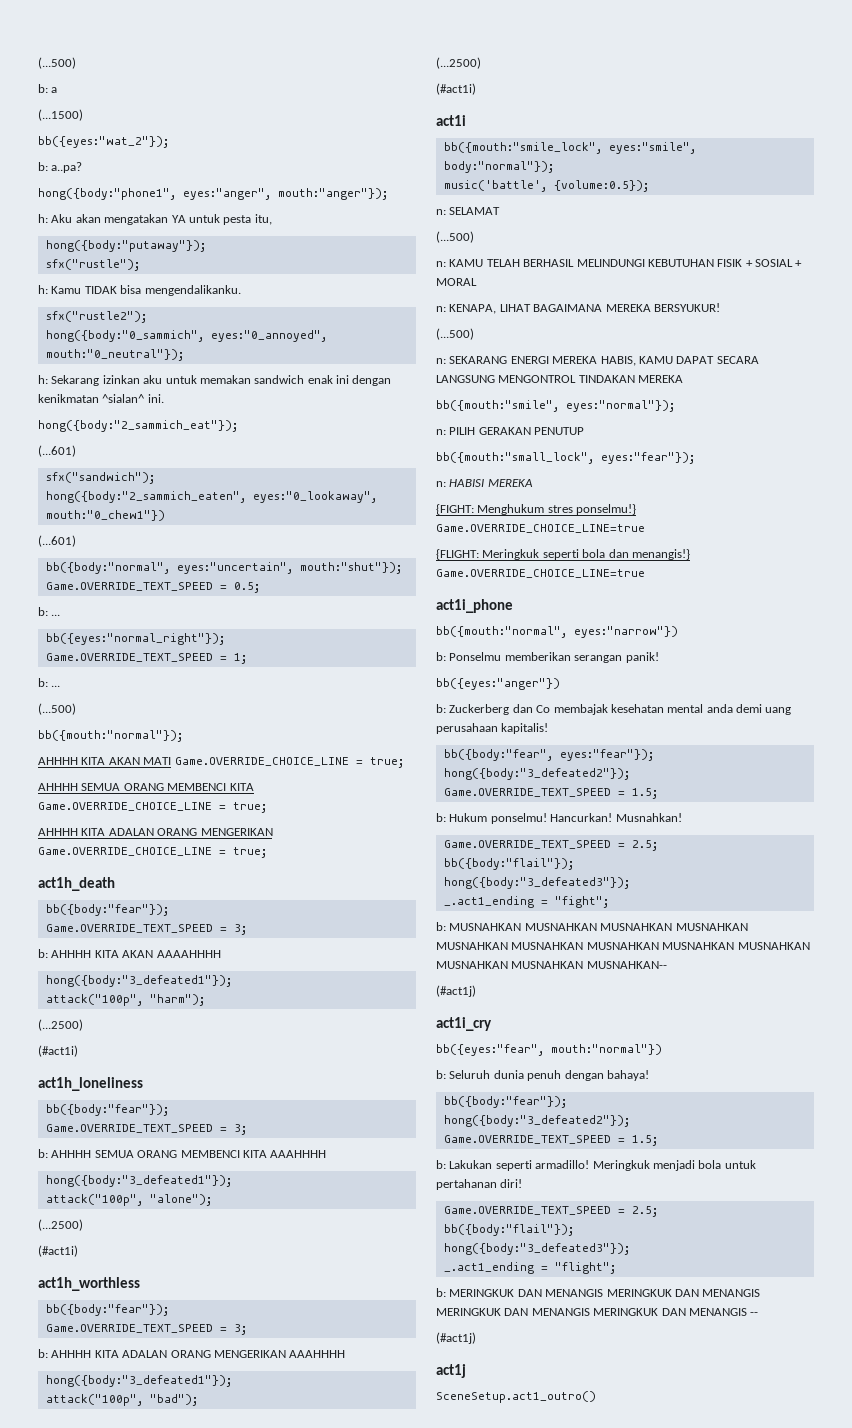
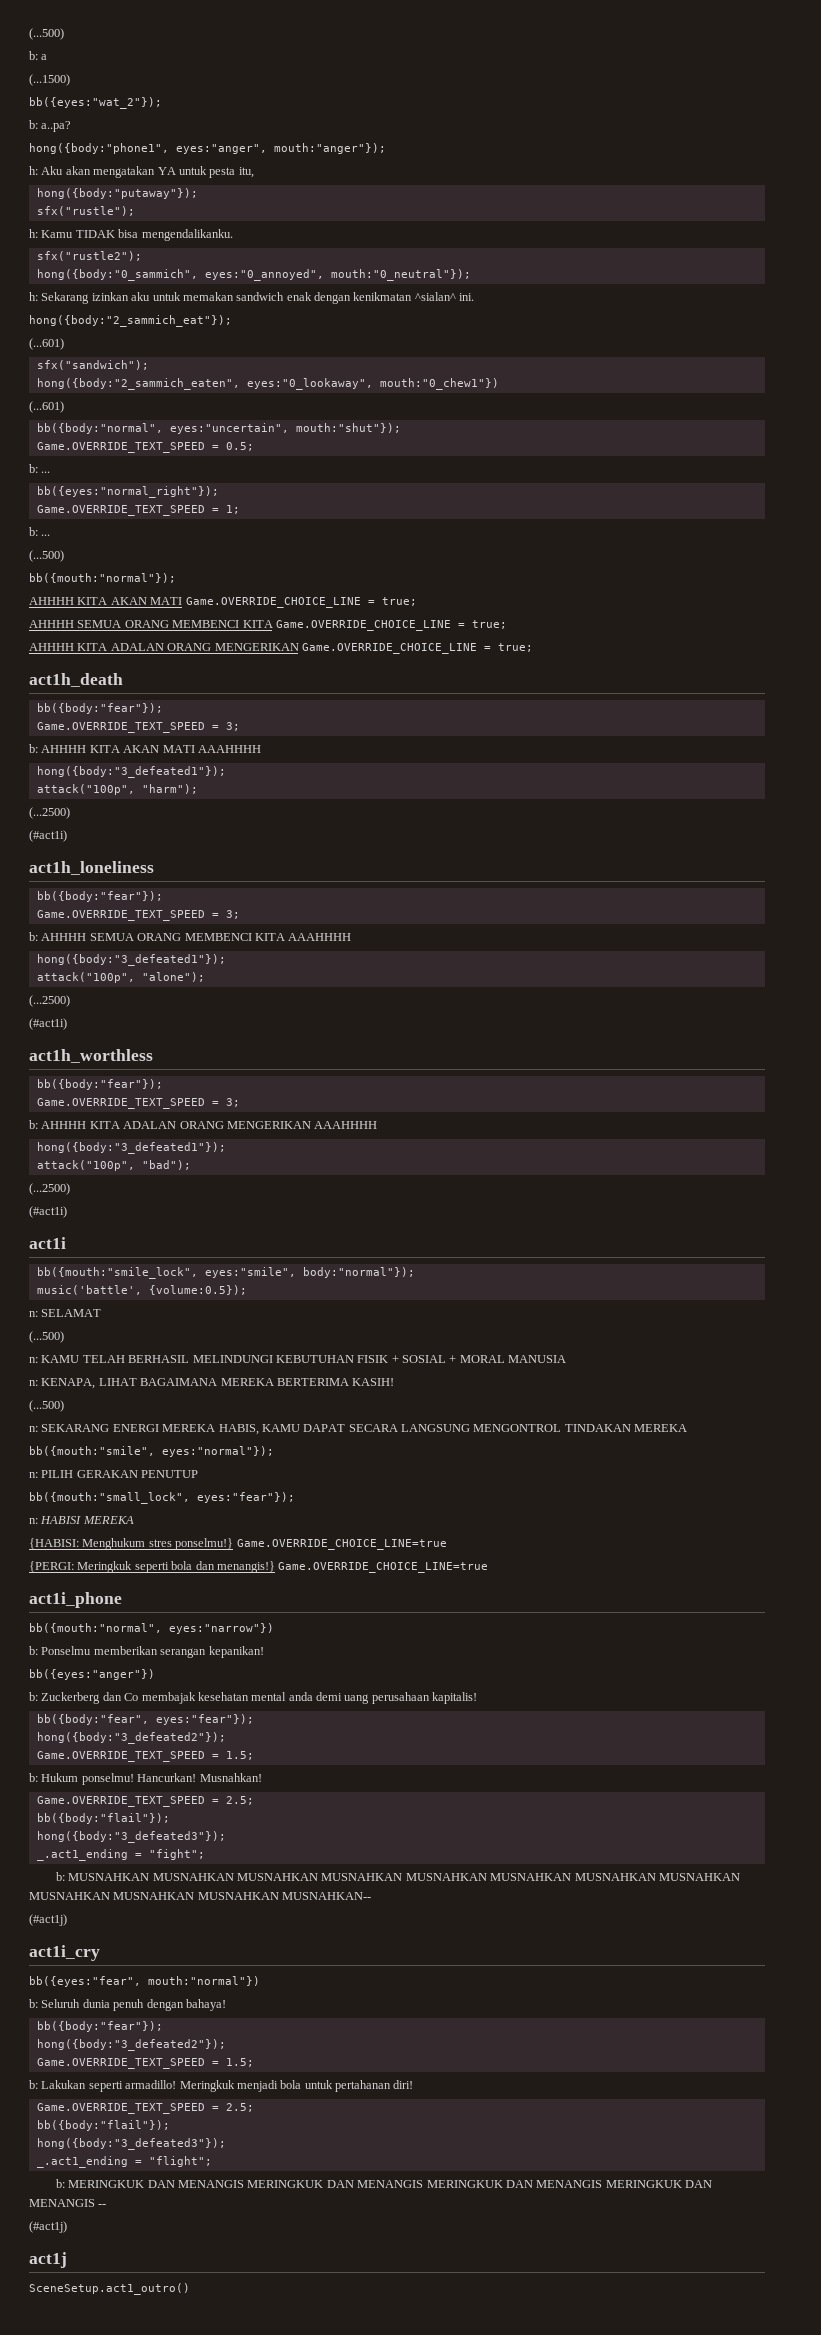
- h: Sekarang izinkan aku untuk memakan sandwich enak ini dengan kenikmatan ^sialan^ ini.
+ h: Sekarang izinkan aku untuk memakan sandwich enak dengan kenikmatan ^sialan^ ini.
- b: AHHHH KITA AKAN AAAAHHHH
+ b: AHHHH KITA AKAN MATI AAAHHHH
- n: KAMU TELAH BERHASIL MELINDUNGI KEBUTUHAN FISIK + SOSIAL + MORAL
+ n: KAMU TELAH BERHASIL MELINDUNGI KEBUTUHAN FISIK + SOSIAL + MORAL MANUSIA
- n: KENAPA, LIHAT BAGAIMANA MEREKA BERSYUKUR!
+ n: KENAPA, LIHAT BAGAIMANA MEREKA BERTERIMA KASIH!
- {FIGHT: Menghukum stres ponselmu!} Game.OVERRIDE_CHOICE_LINE=true
+ {HABISI: Menghukum stres ponselmu!} Game.OVERRIDE_CHOICE_LINE=true
- {FLIGHT: Meringkuk seperti bola dan menangis!} Game.OVERRIDE_CHOICE_LINE=true
+ {PERGI: Meringkuk seperti bola dan menangis!} Game.OVERRIDE_CHOICE_LINE=true
- b: Ponselmu memberikan serangan panik!
+ b: Ponselmu memberikan serangan kepanikan!

